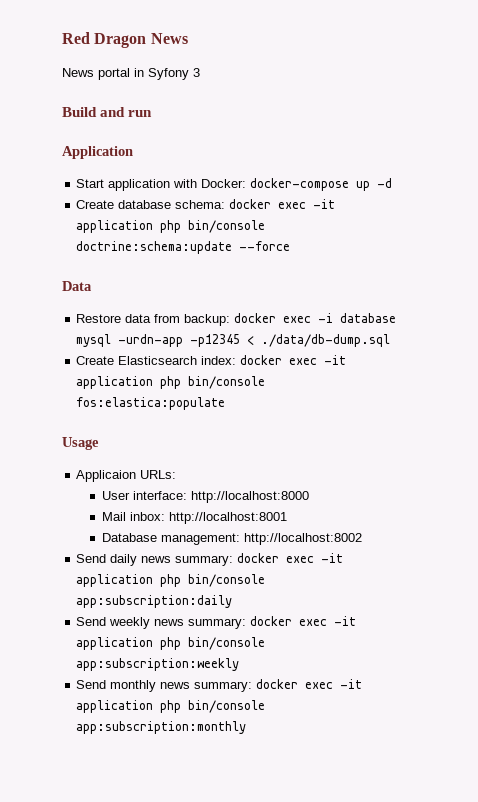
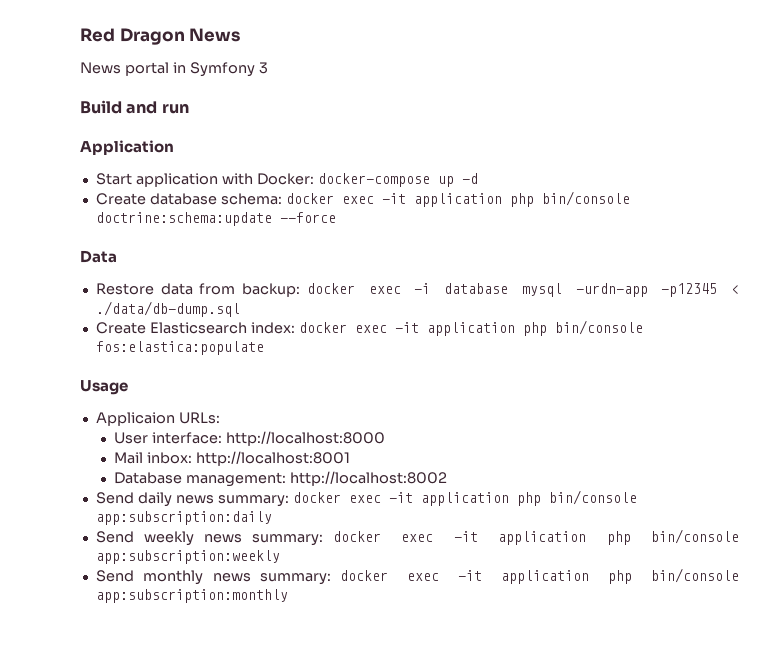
- News portal in Syfony 3
+ News portal in Symfony 3

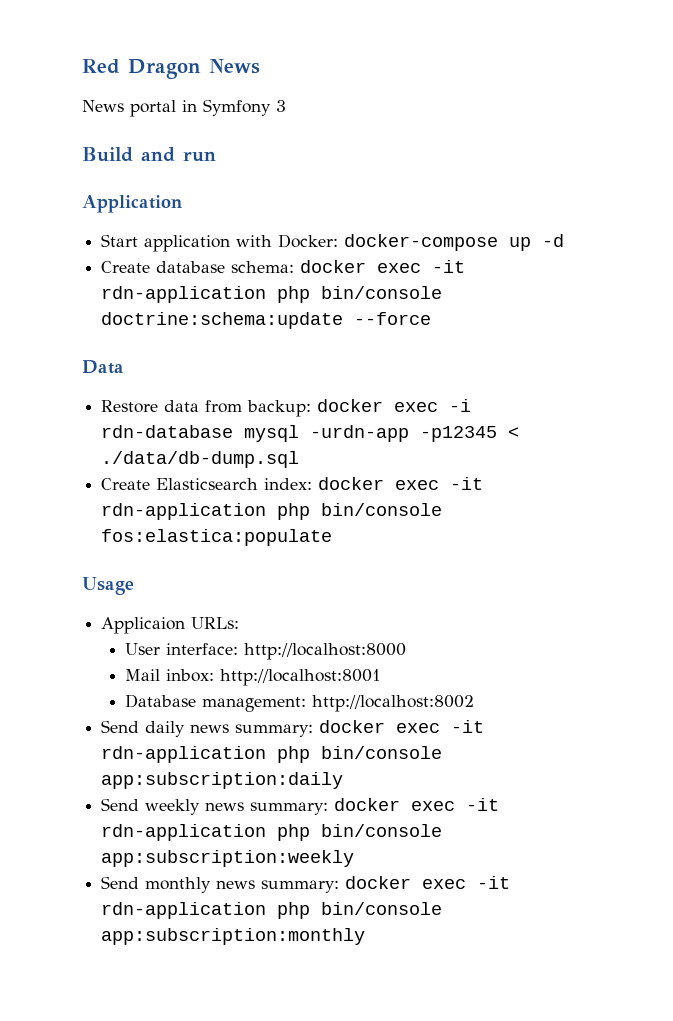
- Create database schema: docker exec -it application php bin/console doctrine:schema:update --force
+ Create database schema: docker exec -it rdn-application php bin/console doctrine:schema:update --force
- Restore data from backup: docker exec -i database mysql -urdn-app -p12345 < ./data/db-dump.sql
+ Restore data from backup: docker exec -i rdn-database mysql -urdn-app -p12345 < ./data/db-dump.sql
- Create Elasticsearch index: docker exec -it application php bin/console fos:elastica:populate
+ Create Elasticsearch index: docker exec -it rdn-application php bin/console fos:elastica:populate
- Send daily news summary: docker exec -it application php bin/console app:subscription:daily
+ Send daily news summary: docker exec -it rdn-application php bin/console app:subscription:daily
- Send weekly news summary: docker exec -it application php bin/console app:subscription:weekly
+ Send weekly news summary: docker exec -it rdn-application php bin/console app:subscription:weekly
- Send monthly news summary: docker exec -it application php bin/console app:subscription:monthly
+ Send monthly news summary: docker exec -it rdn-application php bin/console app:subscription:monthly

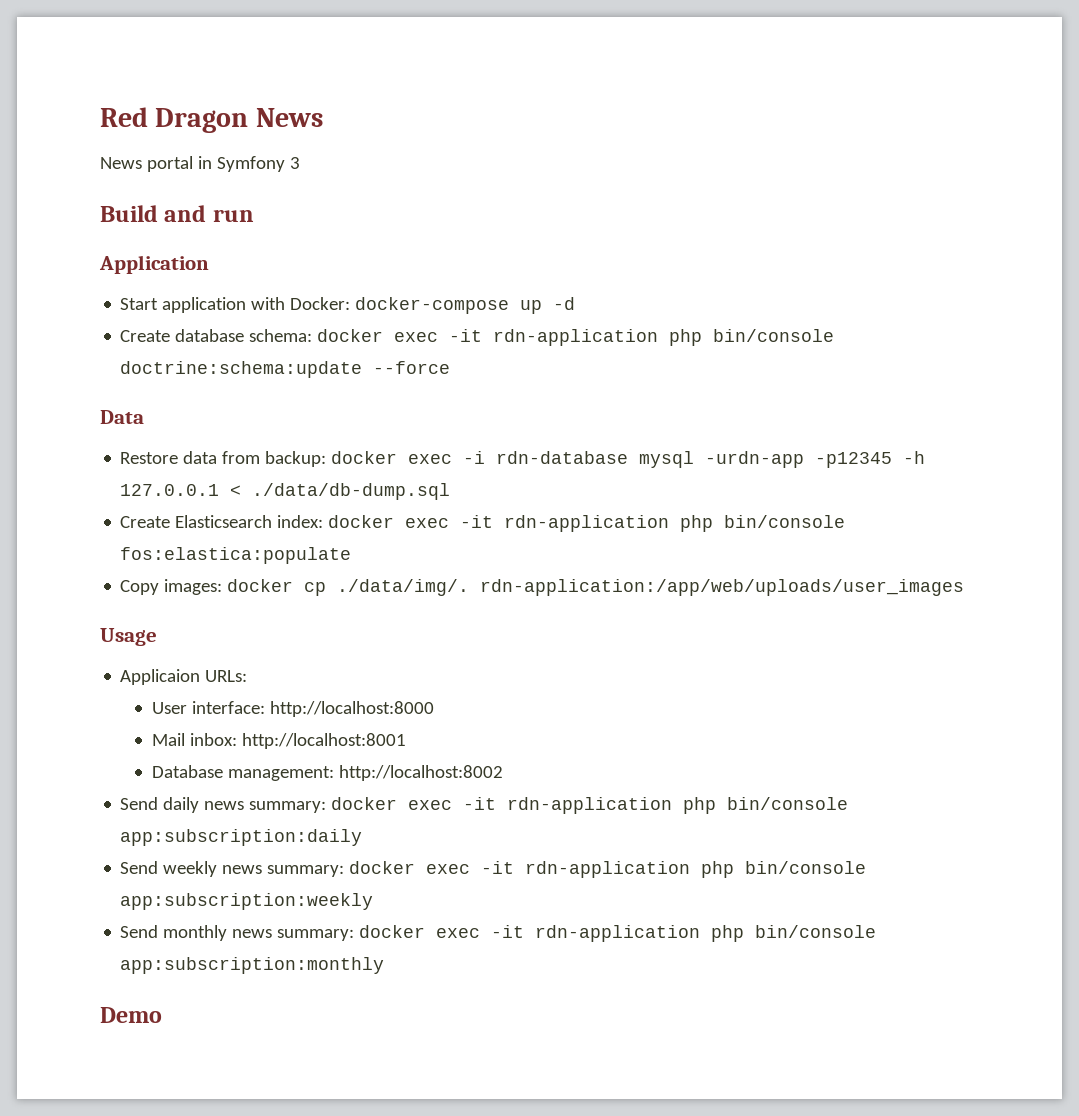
- Restore data from backup: docker exec -i rdn-database mysql -urdn-app -p12345 < ./data/db-dump.sql
+ Restore data from backup: docker exec -i rdn-database mysql -urdn-app -p12345 -h 127.0.0.1 < ./data/db-dump.sql
+ Copy images: docker cp ./data/img/. rdn-application:/app/web/uploads/user_images
+ Demo

